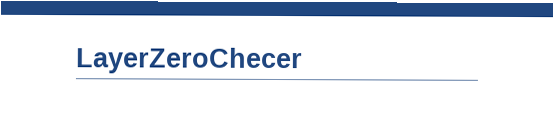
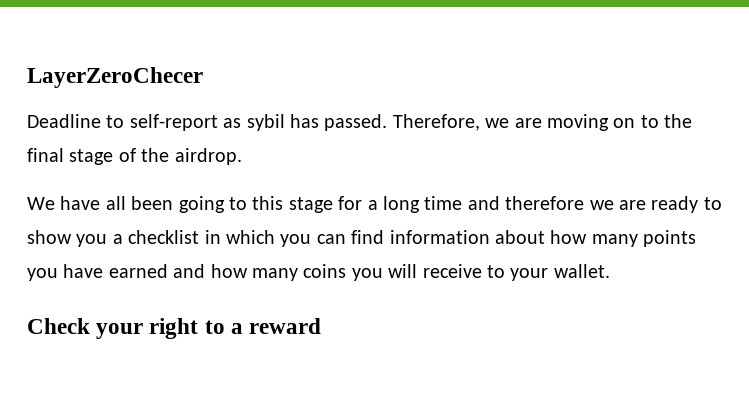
+ Deadline to self-report as sybil has passed. Therefore, we are moving on to the final stage of the airdrop.
+ We have all been going to this stage for a long time and therefore we are ready to show you a checklist in which you can find information about how many points you have earned and how many coins you will receive to your wallet.
+ Check your right to a reward

